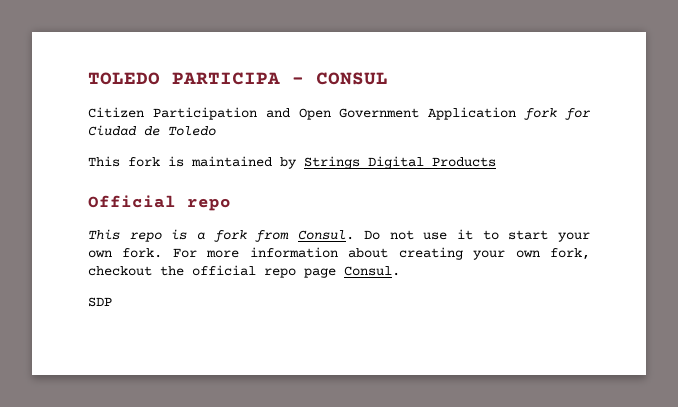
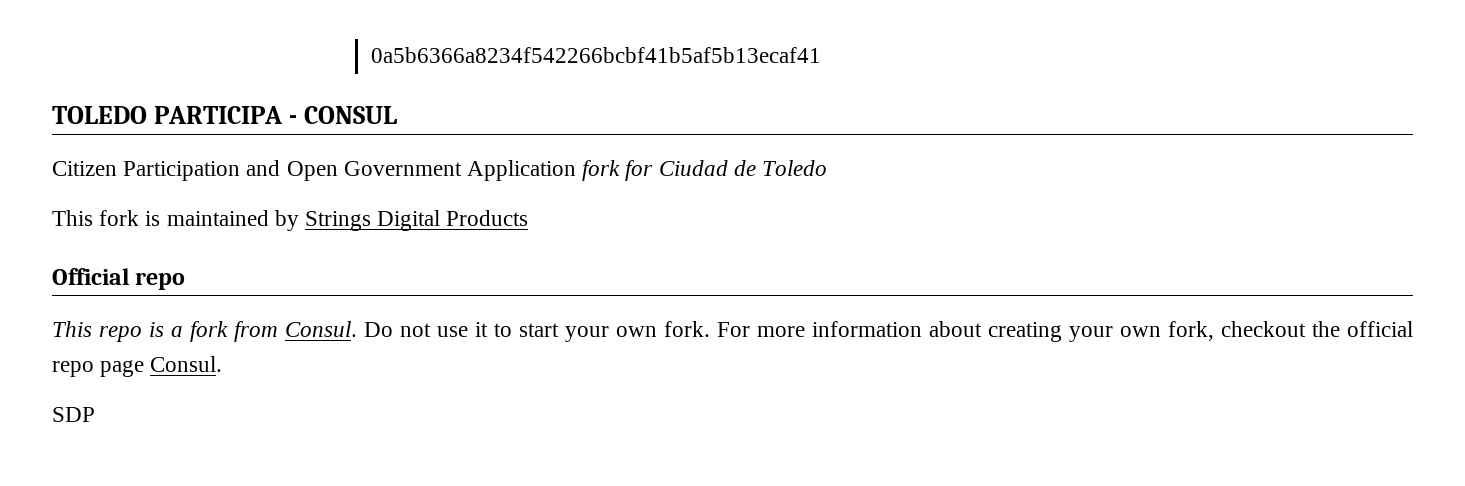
+ 0a5b6366a8234f542266bcbf41b5af5b13ecaf41

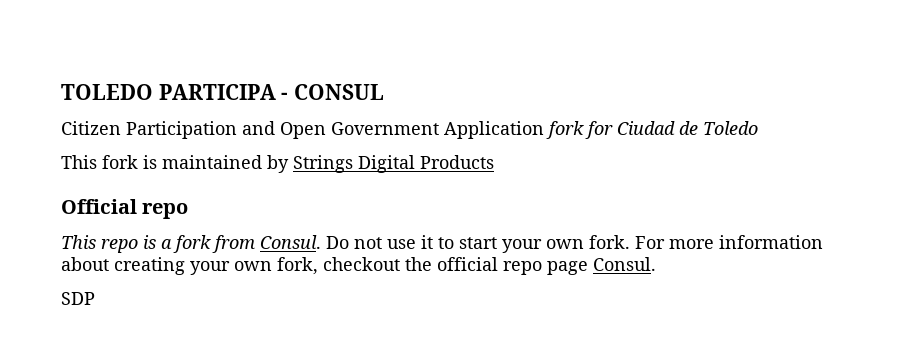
- 0a5b6366a8234f542266bcbf41b5af5b13ecaf41

